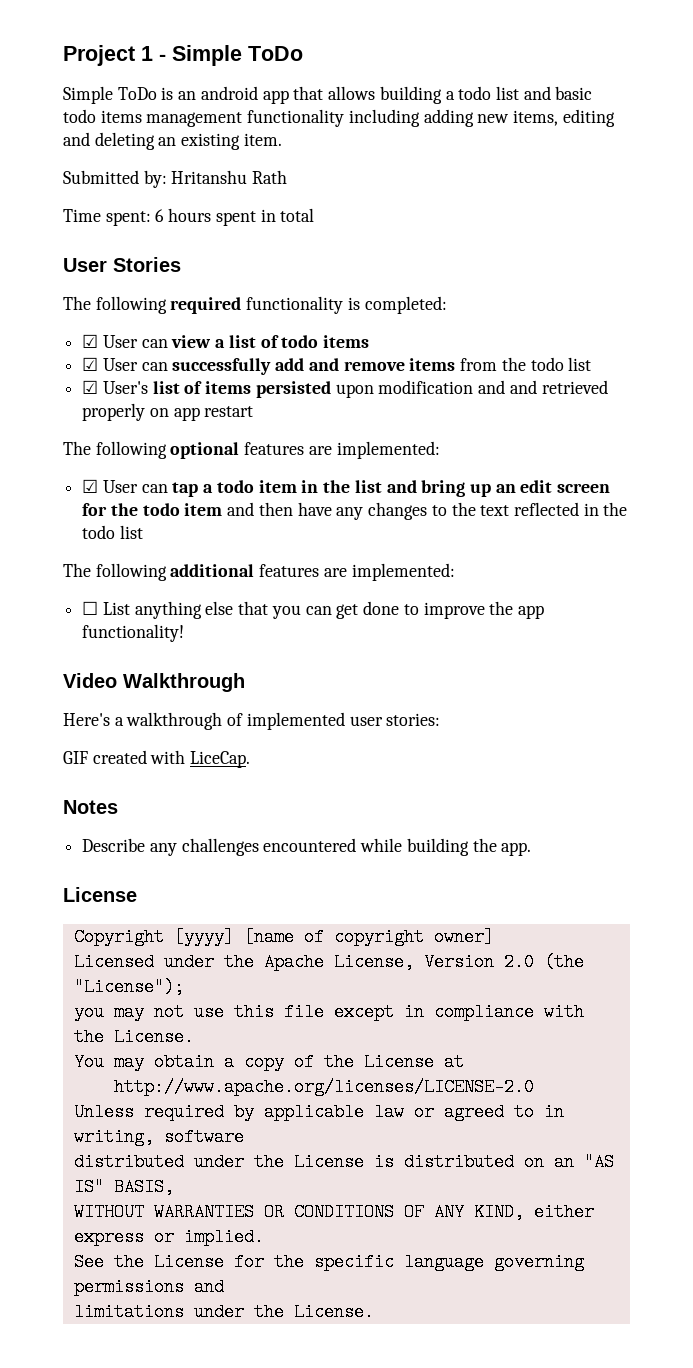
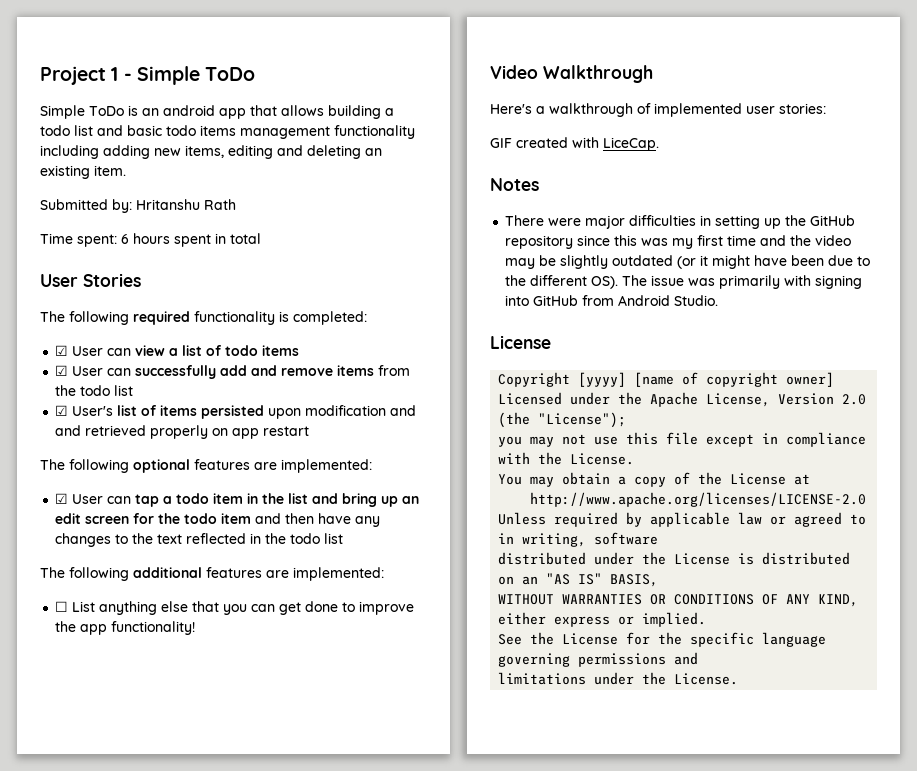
- Describe any challenges encountered while building the app.
+ There were major difficulties in setting up the GitHub repository since this was my first time and the video may be slightly outdated (or it might have been due to the different OS). The issue was primarily with signing into GitHub from Android Studio.

